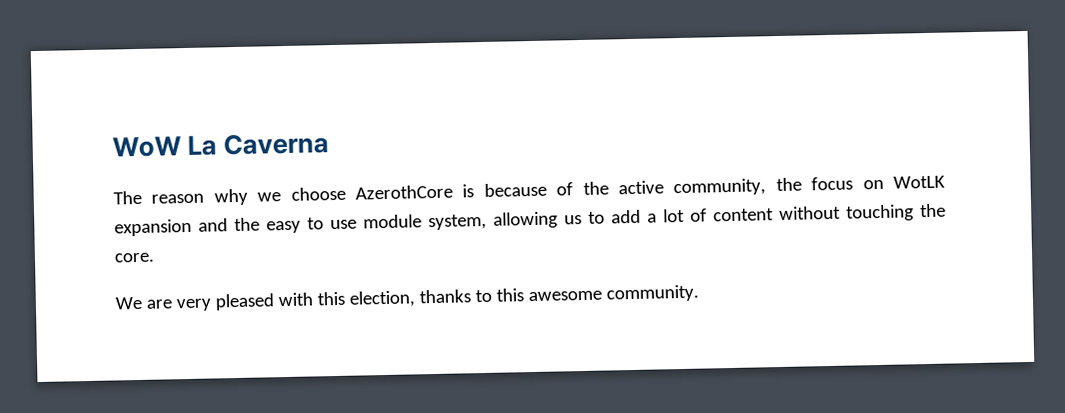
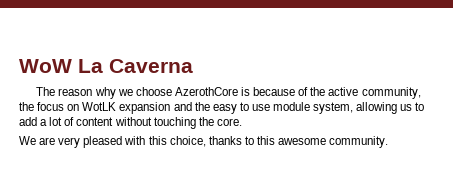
- We are very pleased with this election, thanks to this awesome community.
+ We are very pleased with this choice, thanks to this awesome community.

